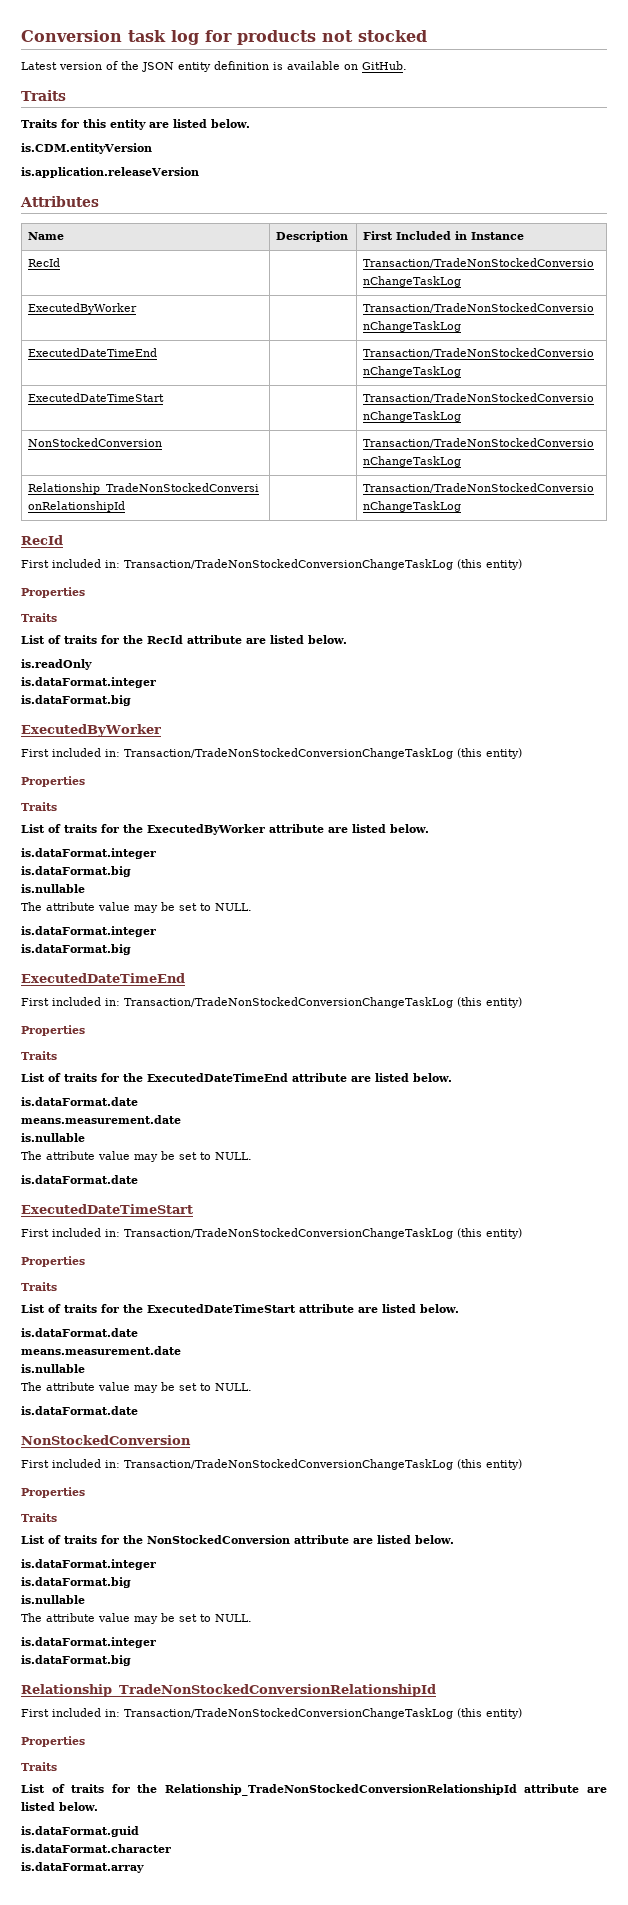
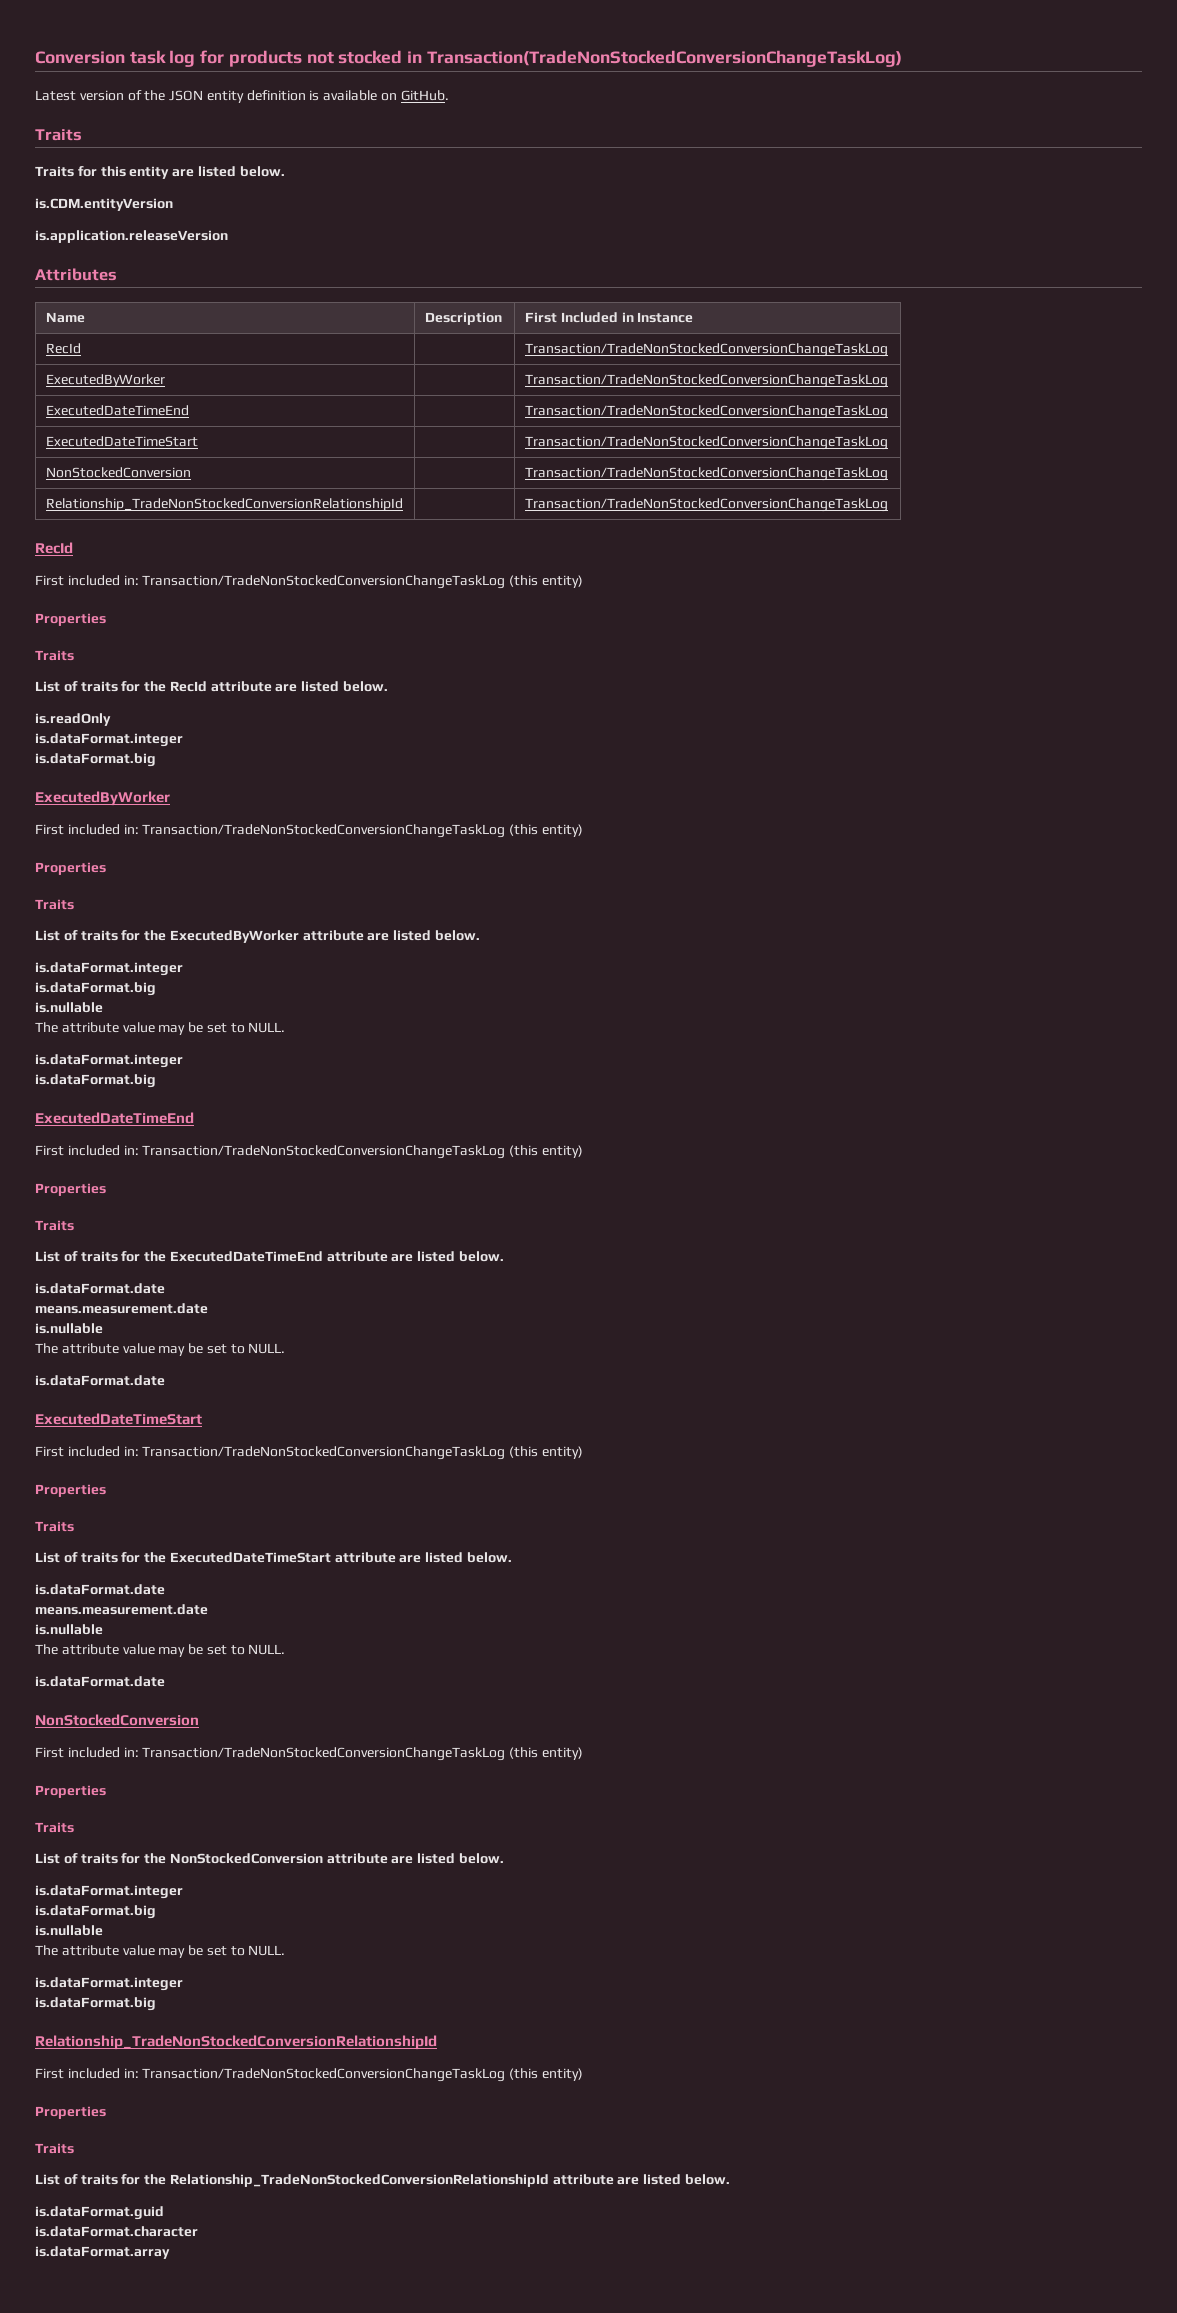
- Conversion task log for products not stocked
+ Conversion task log for products not stocked in Transaction(TradeNonStockedConversionChangeTaskLog)

